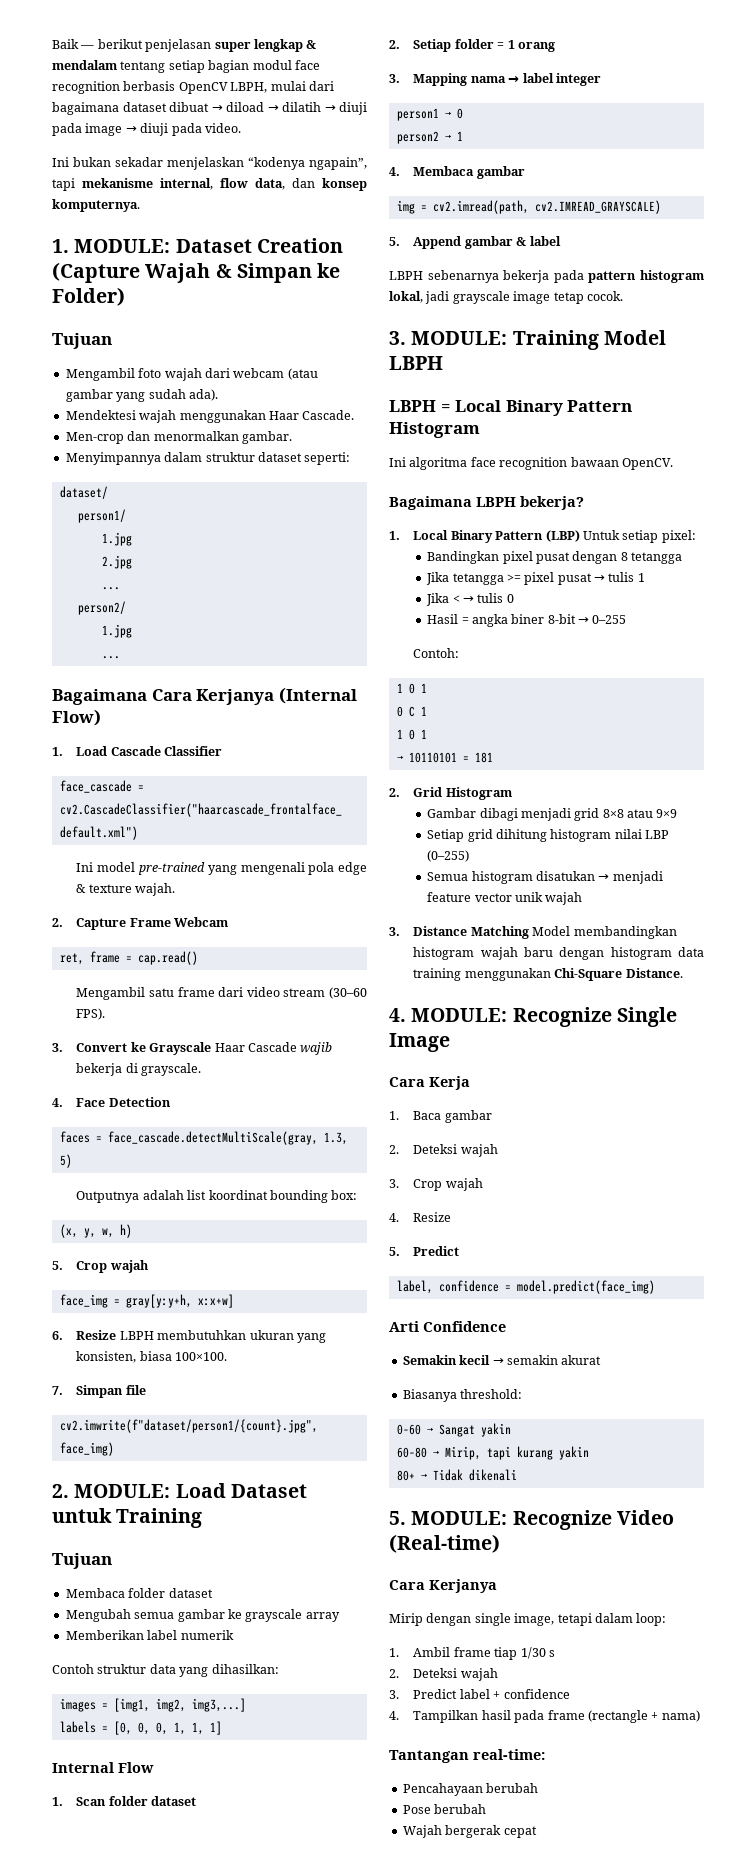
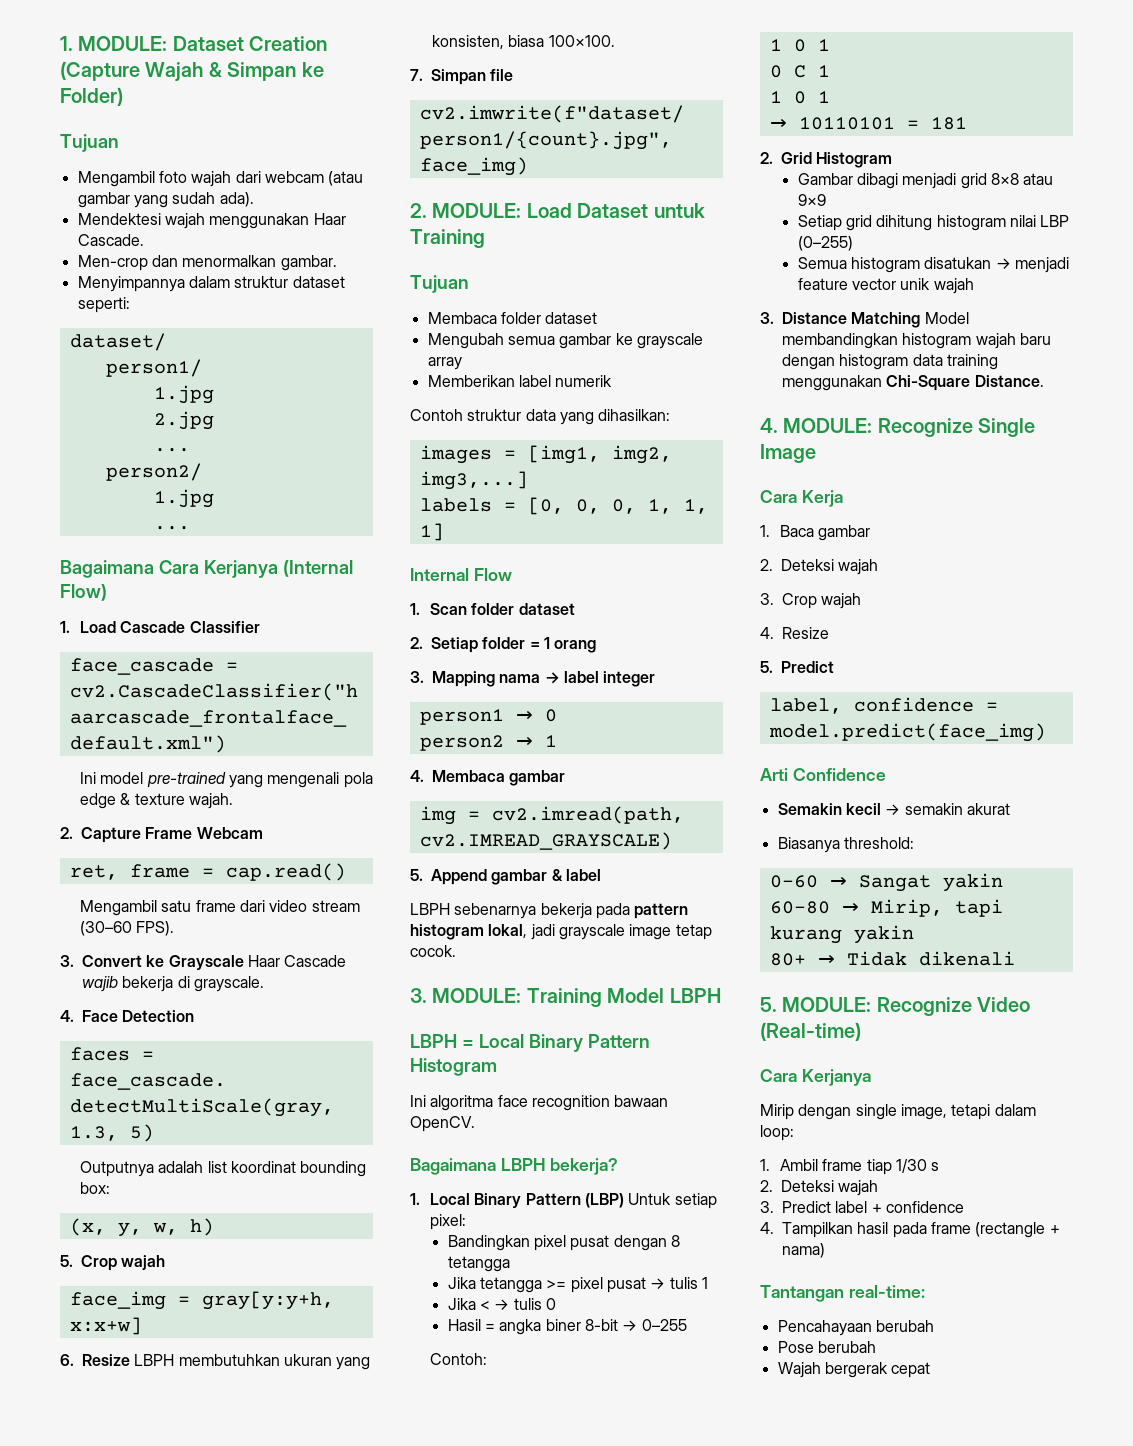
- Baik — berikut penjelasan super lengkap & mendalam tentang setiap bagian modul face recognition berbasis OpenCV LBPH, mulai dari bagaimana dataset dibuat → diload → dilatih → diuji pada image → diuji pada video.
- Ini bukan sekadar menjelaskan “kodenya ngapain”, tapi mekanisme internal, flow data, dan konsep komputernya.

